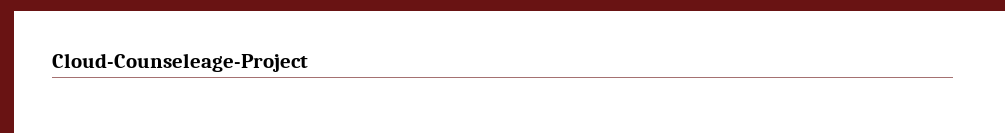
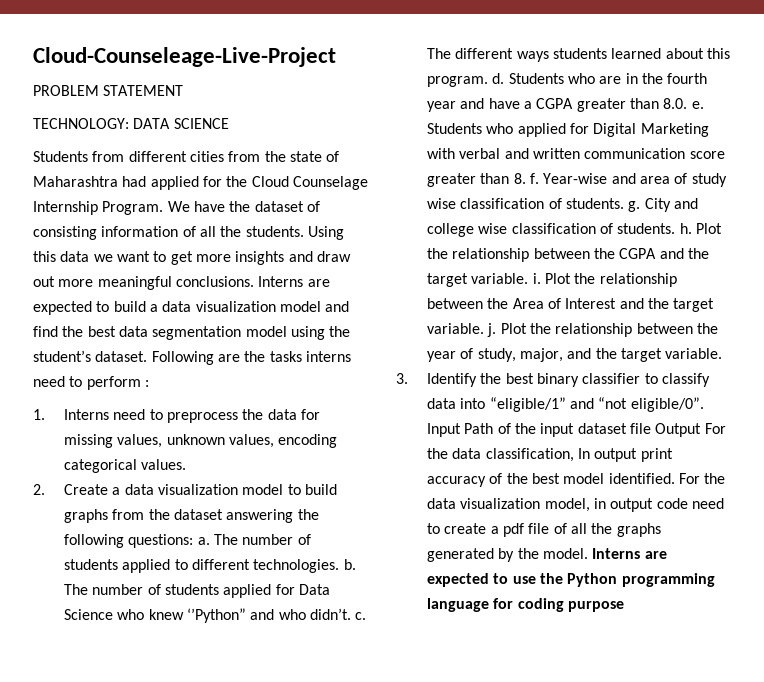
- Cloud-Counseleage-Project
+ Cloud-Counseleage-Live-Project
+ PROBLEM STATEMENT
+ TECHNOLOGY: DATA SCIENCE
+ Students from different cities from the state of Maharashtra had applied for the Cloud Counselage Internship Program. We have the dataset of consisting information of all the students. Using this data we want to get more insights and draw out more meaningful conclusions. Interns are expected to build a data visualization model and find the best data segmentation model using the student’s dataset. Following are the tasks interns need to perform :
+ 1. Interns need to preprocess the data for missing values, unknown values, encoding categorical values.
+ 2. Create a data visualization model to build graphs from the dataset answering the following questions: a. The number of students applied to different technologies. b. The number of students applied for Data Science who knew ‘’Python” and who didn’t. c. The different ways students learned about this program. d. Students who are in the fourth year and have a CGPA greater than 8.0. e. Students who applied for Digital Marketing with verbal and written communication score greater than 8. f. Year-wise and area of study wise classification of students. g. City and college wise classification of students. h. Plot the relationship between the CGPA and the target variable. i. Plot the relationship between the Area of Interest and the target variable. j. Plot the relationship between the year of study, major, and the target variable.
+ 3. Identify the best binary classifier to classify data into “eligible/1” and “not eligible/0”. Input Path of the input dataset file Output For the data classification, In output print accuracy of the best model identified. For the data visualization model, in output code need to create a pdf file of all the graphs generated by the model. Interns are expected to use the Python programming language for coding purpose

